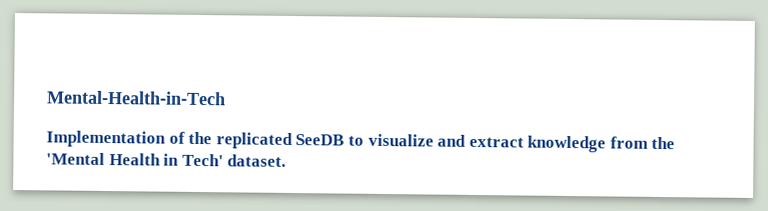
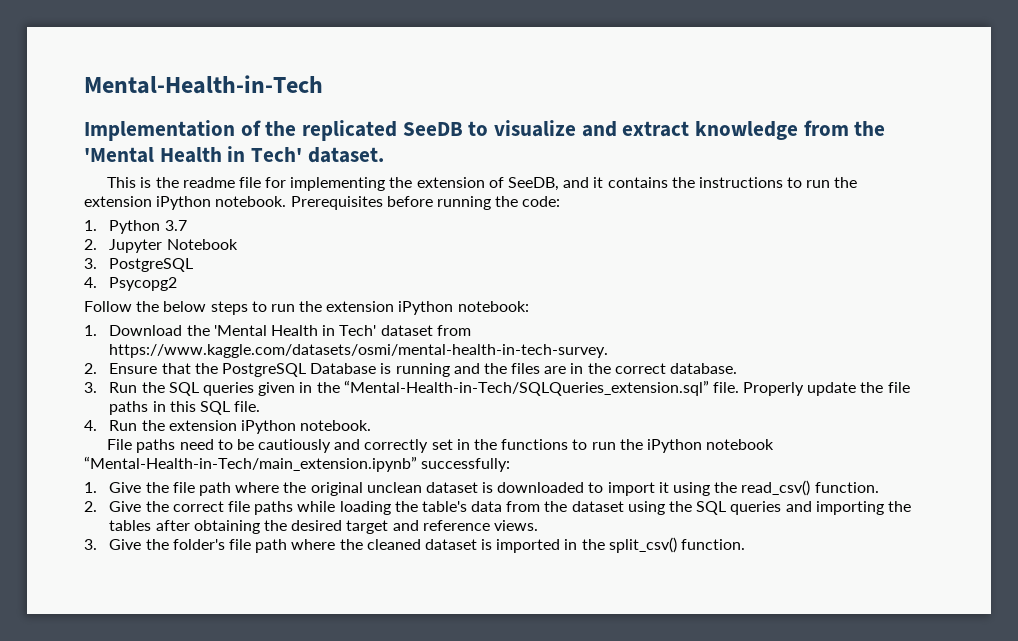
+ This is the readme file for implementing the extension of SeeDB, and it contains the instructions to run the extension iPython notebook. Prerequisites before running the code:
+ 1. Python 3.7
+ 2. Jupyter Notebook
+ 3. PostgreSQL
+ 4. Psycopg2
+ Follow the below steps to run the extension iPython notebook:
+ 1. Download the 'Mental Health in Tech' dataset from https://www.kaggle.com/datasets/osmi/mental-health-in-tech-survey.
+ 2. Ensure that the PostgreSQL Database is running and the files are in the correct database.
+ 3. Run the SQL queries given in the “Mental-Health-in-Tech/SQLQueries_extension.sql” file. Properly update the file paths in this SQL file.
+ 4. Run the extension iPython notebook.
+ File paths need to be cautiously and correctly set in the functions to run the iPython notebook “Mental-Health-in-Tech/main_extension.ipynb” successfully:
+ 1. Give the file path where the original unclean dataset is downloaded to import it using the read_csv() function.
+ 2. Give the correct file paths while loading the table's data from the dataset using the SQL queries and importing the tables after obtaining the desired target and reference views.
+ 3. Give the folder's file path where the cleaned dataset is imported in the split_csv() function.

